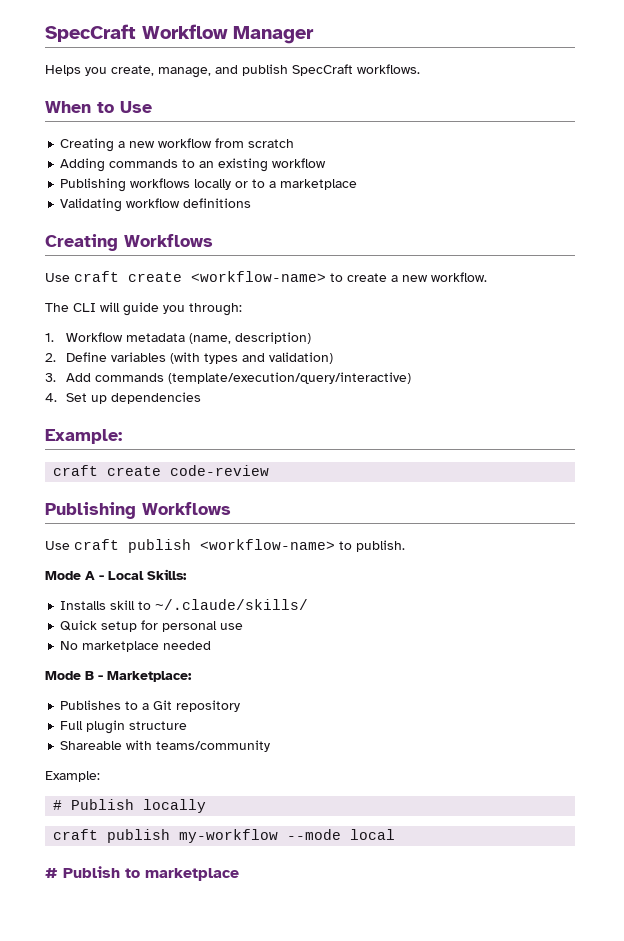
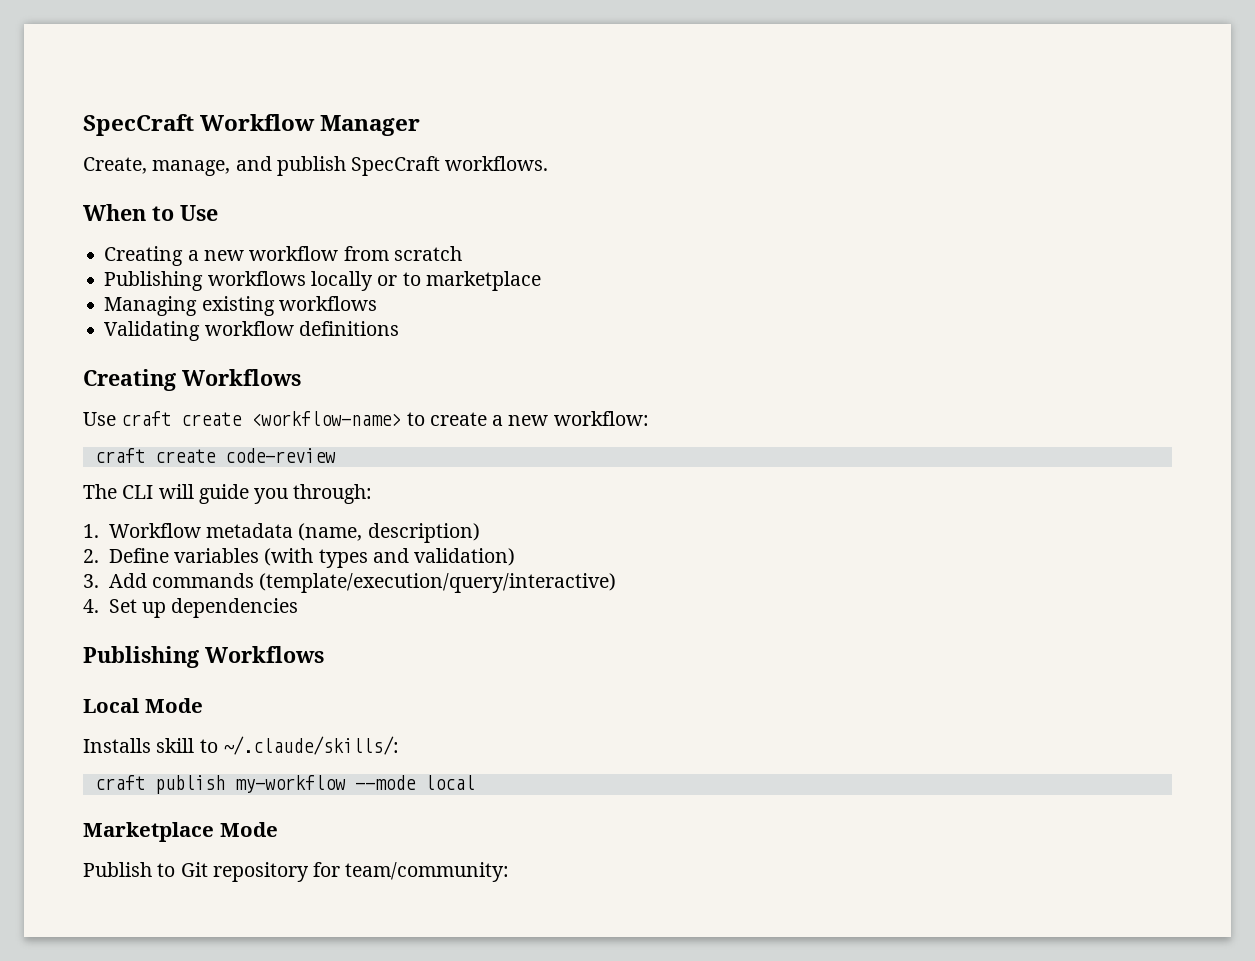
- Helps you create, manage, and publish SpecCraft workflows.
+ Create, manage, and publish SpecCraft workflows.
- Adding commands to an existing workflow
- Publishing workflows locally or to a marketplace
+ Publishing workflows locally or to marketplace
+ Managing existing workflows
- Use craft create <workflow-name> to create a new workflow.
+ Use craft create <workflow-name> to create a new workflow:
+ craft create code-review
  4. Set up dependencies
- Example:
- craft create code-review
  Publishing Workflows
- Use craft publish <workflow-name> to publish.
- Mode A - Local Skills:
- Installs skill to ~/.claude/skills/
- Quick setup for personal use
- No marketplace needed
- Mode B - Marketplace:
- Publishes to a Git repository
- Full plugin structure
- Shareable with teams/community
- Example:
- # Publish locally
+ Local Mode
+ Installs skill to ~/.claude/skills/:
- # Publish to marketplace
+ Marketplace Mode
+ Publish to Git repository for team/community:

